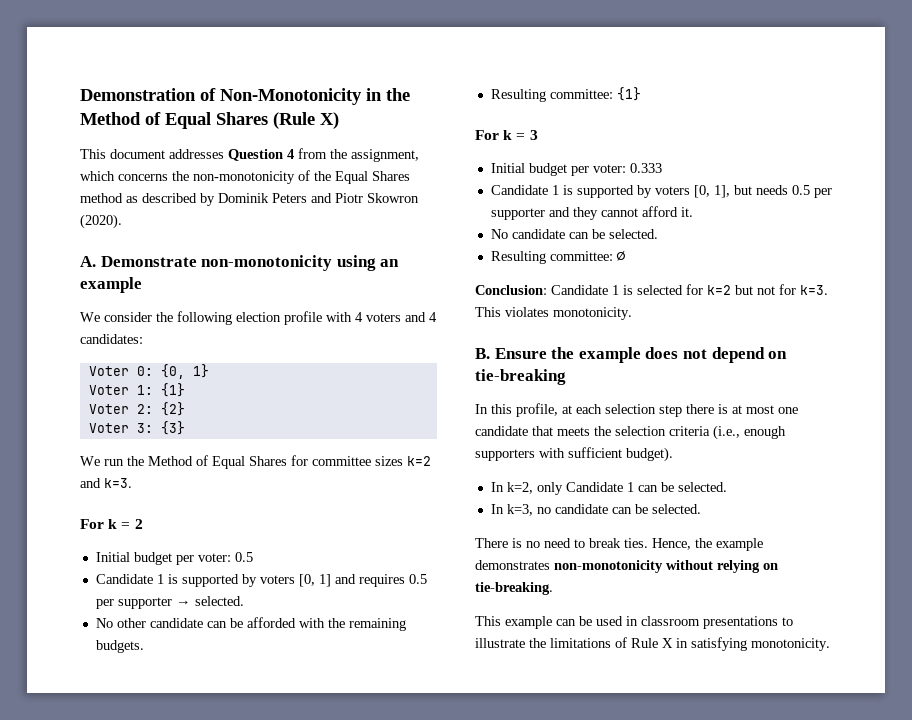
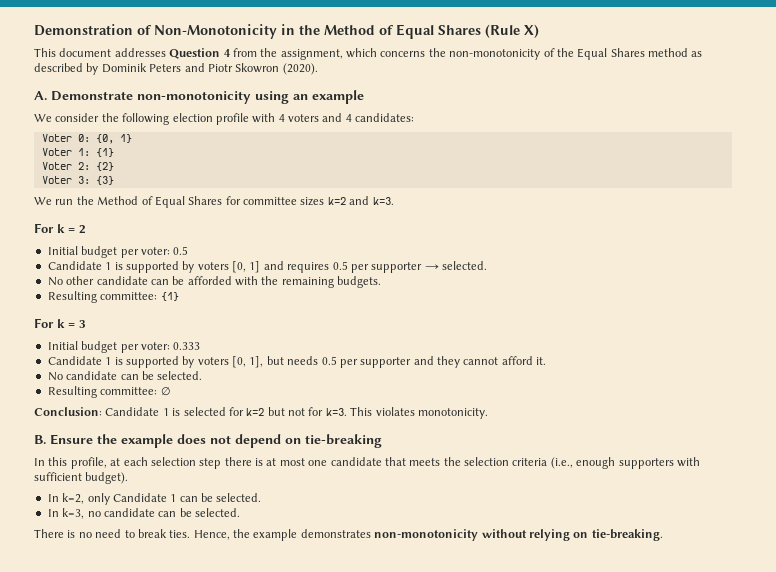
- This example can be used in classroom presentations to illustrate the limitations of Rule X in satisfying monotonicity.

